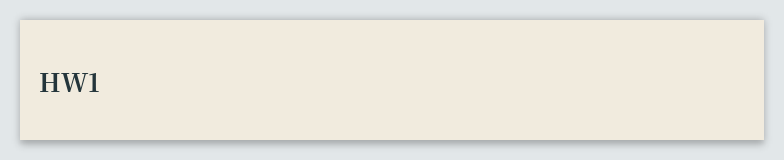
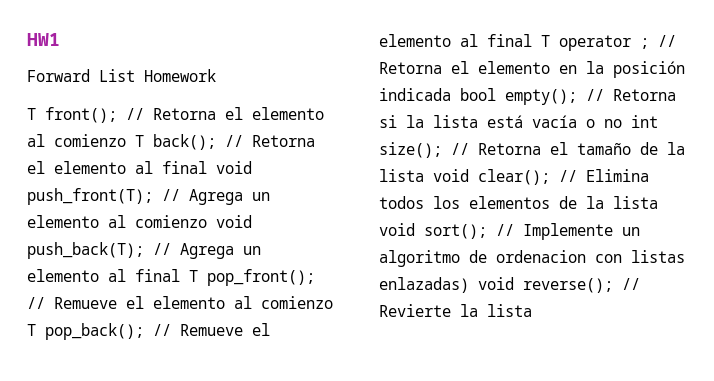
+ Forward List Homework
+ T front(); // Retorna el elemento al comienzo T back(); // Retorna el elemento al final void push_front(T); // Agrega un elemento al comienzo void push_back(T); // Agrega un elemento al final T pop_front(); // Remueve el elemento al comienzo T pop_back(); // Remueve el elemento al final T operator ; // Retorna el elemento en la posición indicada bool empty(); // Retorna si la lista está vacía o no int size(); // Retorna el tamaño de la lista void clear(); // Elimina todos los elementos de la lista void sort(); // Implemente un algoritmo de ordenacion con listas enlazadas) void reverse(); // Revierte la lista

